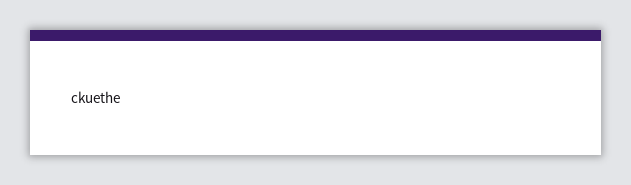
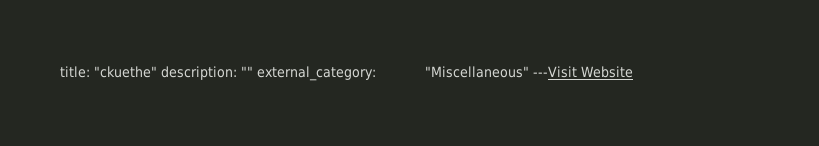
- ckuethe
+ title: "ckuethe" description: "" external_category: "Miscellaneous" ---Visit Website

